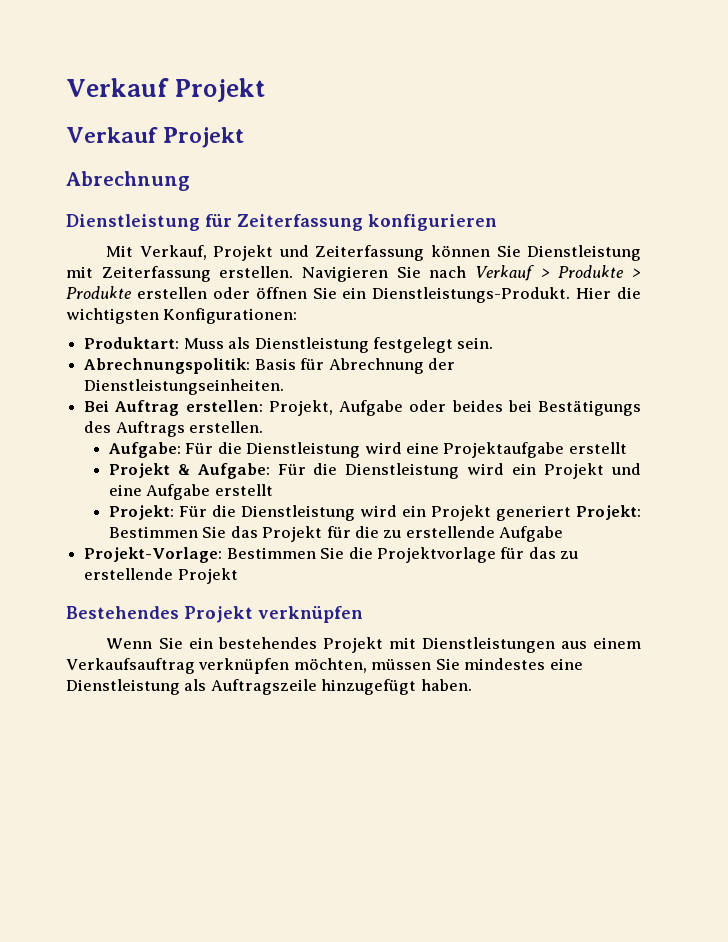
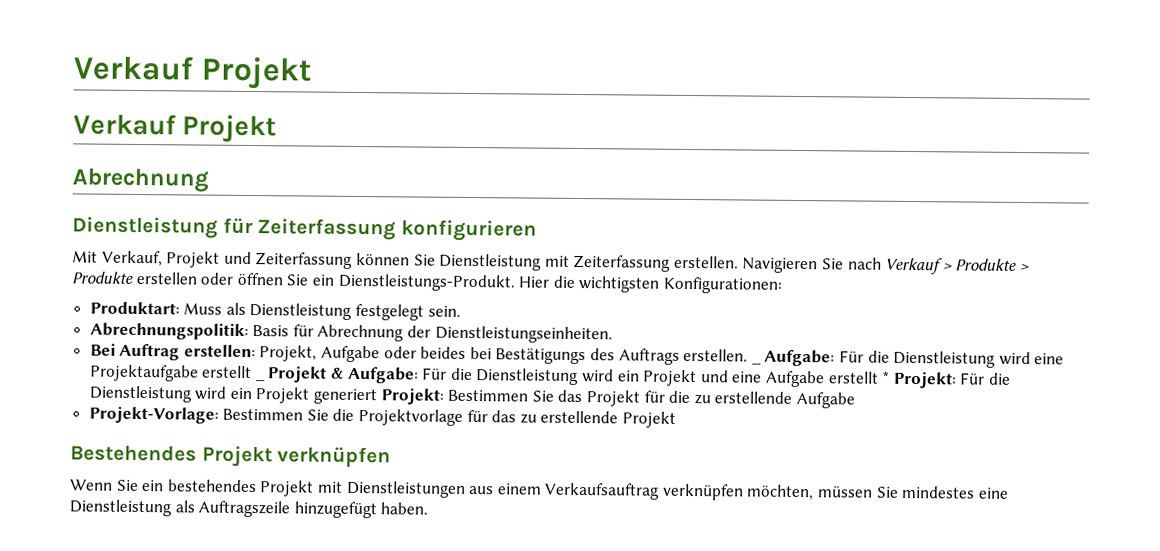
- Bei Auftrag erstellen: Projekt, Aufgabe oder beides bei Bestätigungs des Auftrags erstellen.
- Aufgabe: Für die Dienstleistung wird eine Projektaufgabe erstellt
- Projekt & Aufgabe: Für die Dienstleistung wird ein Projekt und eine Aufgabe erstellt
- Projekt: Für die Dienstleistung wird ein Projekt generiert Projekt: Bestimmen Sie das Projekt für die zu erstellende Aufgabe
+ Bei Auftrag erstellen: Projekt, Aufgabe oder beides bei Bestätigungs des Auftrags erstellen. _ Aufgabe: Für die Dienstleistung wird eine Projektaufgabe erstellt _ Projekt & Aufgabe: Für die Dienstleistung wird ein Projekt und eine Aufgabe erstellt * Projekt: Für die Dienstleistung wird ein Projekt generiert Projekt: Bestimmen Sie das Projekt für die zu erstellende Aufgabe

